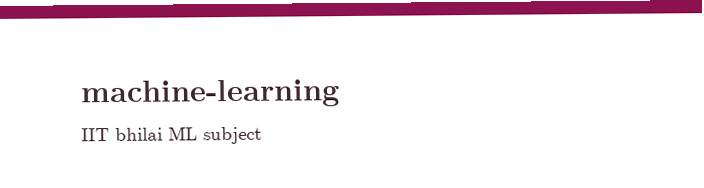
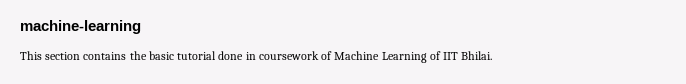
- IIT bhilai ML subject
+ This section contains the basic tutorial done in coursework of Machine Learning of IIT Bhilai.

